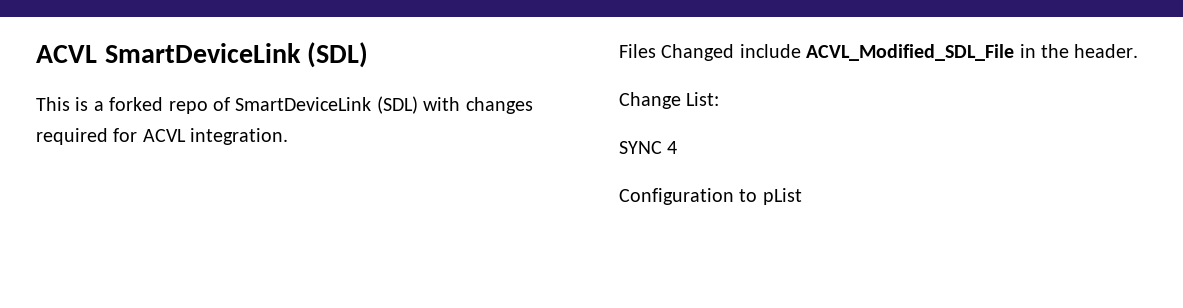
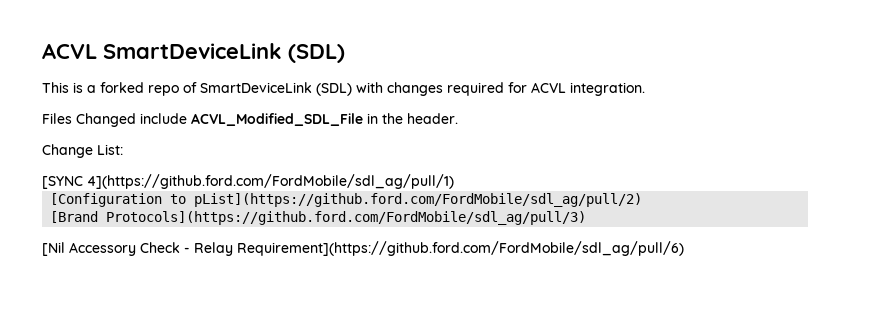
- SYNC 4
- Configuration to pList
+ [SYNC 4](https://github.ford.com/FordMobile/sdl_ag/pull/1)
+ [Configuration to pList](https://github.ford.com/FordMobile/sdl_ag/pull/2)
+ [Brand Protocols](https://github.ford.com/FordMobile/sdl_ag/pull/3)
+ [Nil Accessory Check - Relay Requirement](https://github.ford.com/FordMobile/sdl_ag/pull/6)

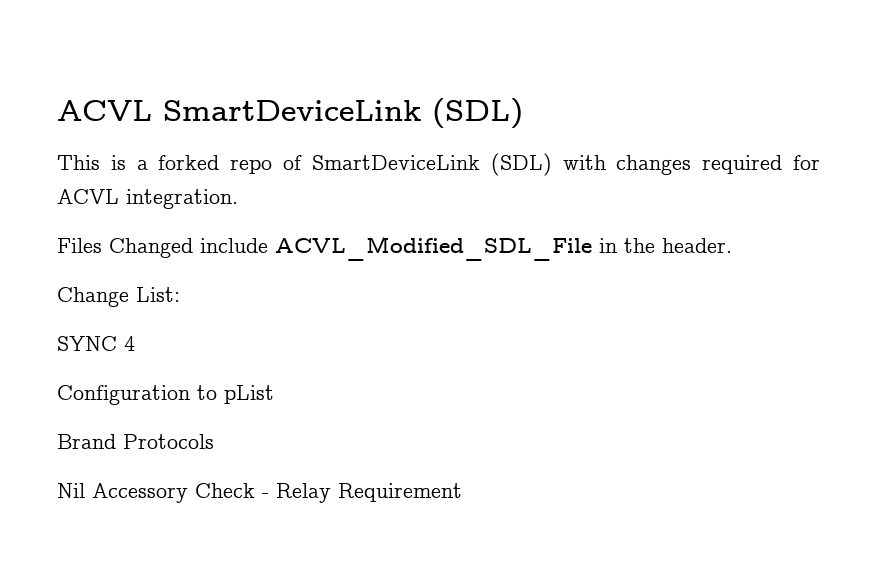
- [SYNC 4](https://github.ford.com/FordMobile/sdl_ag/pull/1)
- [Configuration to pList](https://github.ford.com/FordMobile/sdl_ag/pull/2)
- [Brand Protocols](https://github.ford.com/FordMobile/sdl_ag/pull/3)
- [Nil Accessory Check - Relay Requirement](https://github.ford.com/FordMobile/sdl_ag/pull/6)
+ SYNC 4
+ Configuration to pList
+ Brand Protocols
+ Nil Accessory Check - Relay Requirement

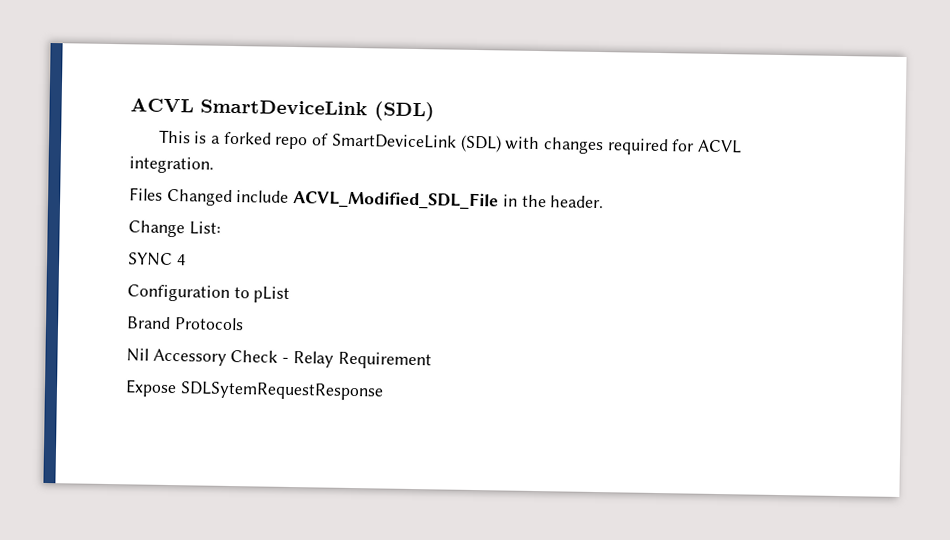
+ Expose SDLSytemRequestResponse

